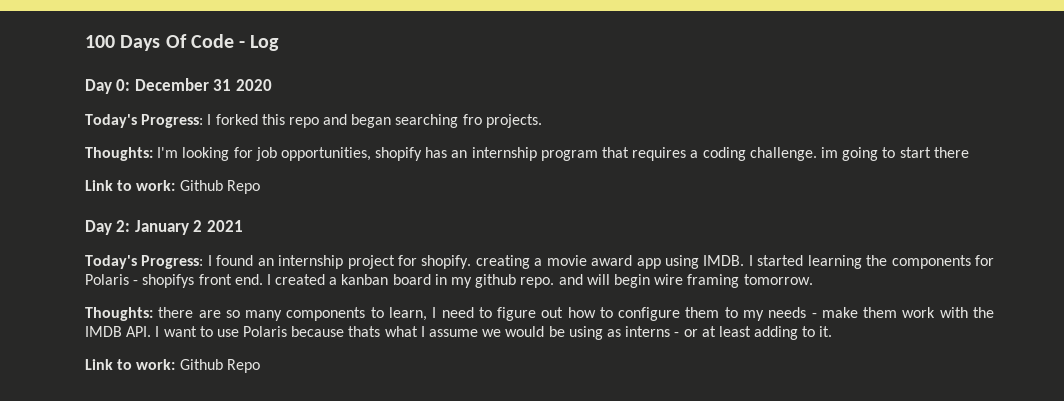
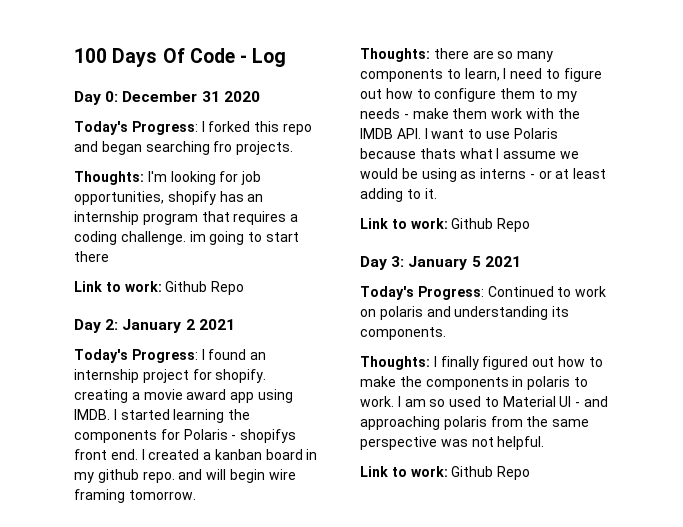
+ Day 3: January 5 2021
+ Today's Progress: Continued to work on polaris and understanding its components.
+ Thoughts: I finally figured out how to make the components in polaris to work. I am so used to Material UI - and approaching polaris from the same perspective was not helpful.
+ Link to work: Github Repo

